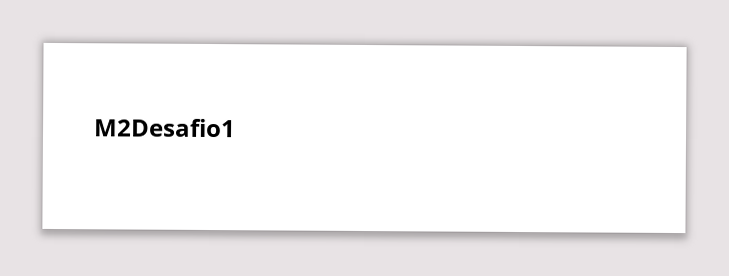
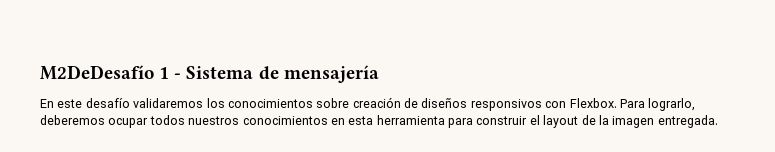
- M2Desafio1
+ M2DeDesafío 1 - Sistema de mensajería
+ En este desafío validaremos los conocimientos sobre creación de diseños responsivos con Flexbox. Para lograrlo, deberemos ocupar todos nuestros conocimientos en esta herramienta para construir el layout de la imagen entregada.

